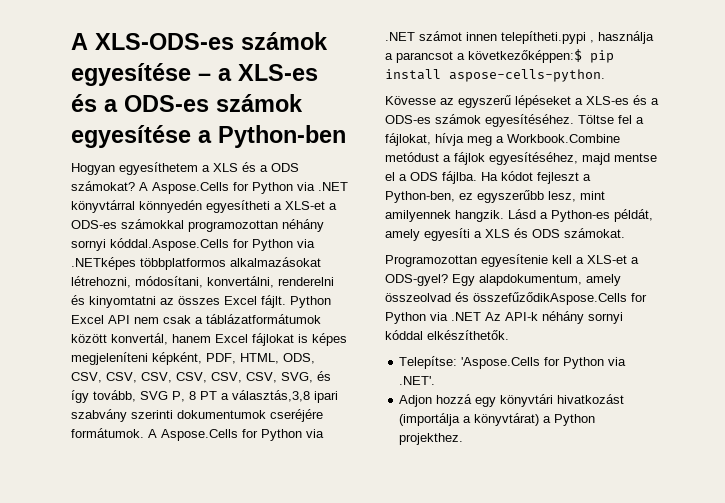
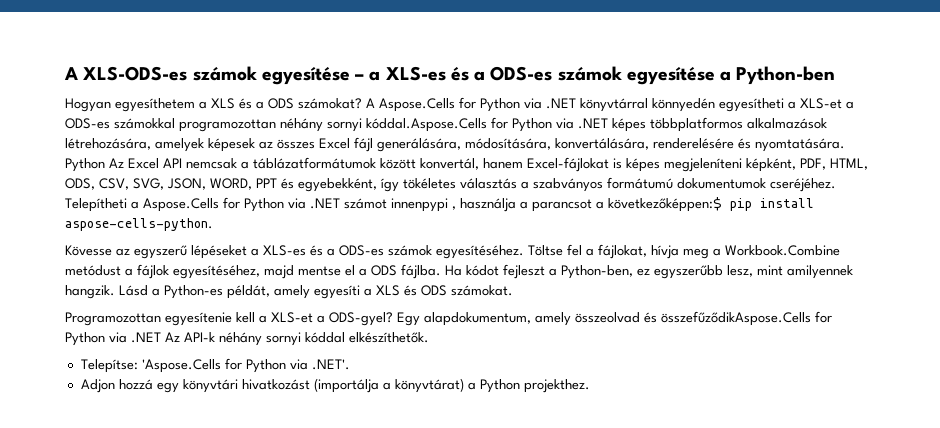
- A Aspose.Cells for Python via .NET könyvtárral könnyedén egyesítheti a XLS-et a ODS-es számokkal programozottan néhány sornyi kóddal.Aspose.Cells for Python via .NETképes többplatformos alkalmazásokat létrehozni, módosítani, konvertálni, renderelni és kinyomtatni az összes Excel fájlt. Python Excel API nem csak a táblázatformátumok között konvertál, hanem Excel fájlokat is képes megjeleníteni képként, PDF, HTML, ODS, CSV, CSV, CSV, CSV, CSV, CSV, SVG, és így tovább, SVG P, 8 PT a választás,3,8 ipari szabvány szerinti dokumentumok cseréjére formátumok. A Aspose.Cells for Python via .NET számot innen telepítheti.pypi , használja a parancsot a következőképpen:$ pip install aspose-cells-python.
+ A Aspose.Cells for Python via .NET könyvtárral könnyedén egyesítheti a XLS-et a ODS-es számokkal programozottan néhány sornyi kóddal.Aspose.Cells for Python via .NET képes többplatformos alkalmazások létrehozására, amelyek képesek az összes Excel fájl generálására, módosítására, konvertálására, renderelésére és nyomtatására. Python Az Excel API nemcsak a táblázatformátumok között konvertál, hanem Excel-fájlokat is képes megjeleníteni képként, PDF, HTML, ODS, CSV, SVG, JSON, WORD, PPT és egyebekként, így tökéletes választás a szabványos formátumú dokumentumok cseréjéhez. Telepítheti a Aspose.Cells for Python via .NET számot innenpypi , használja a parancsot a következőképpen:$ pip install aspose-cells-python.

